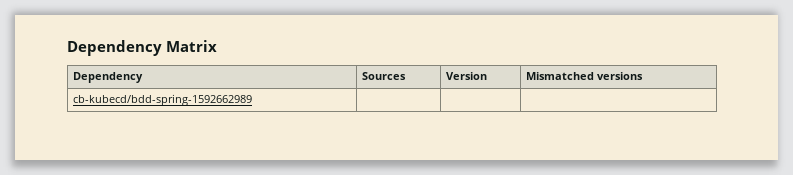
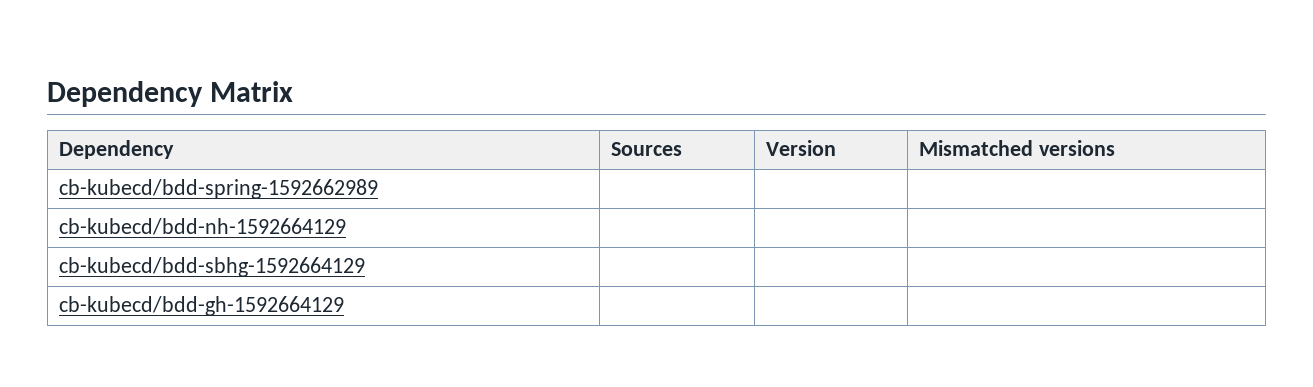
+ cb-kubecd/bdd-nh-1592664129 | | |
+ cb-kubecd/bdd-sbhg-1592664129 | | |
+ cb-kubecd/bdd-gh-1592664129 | | |

